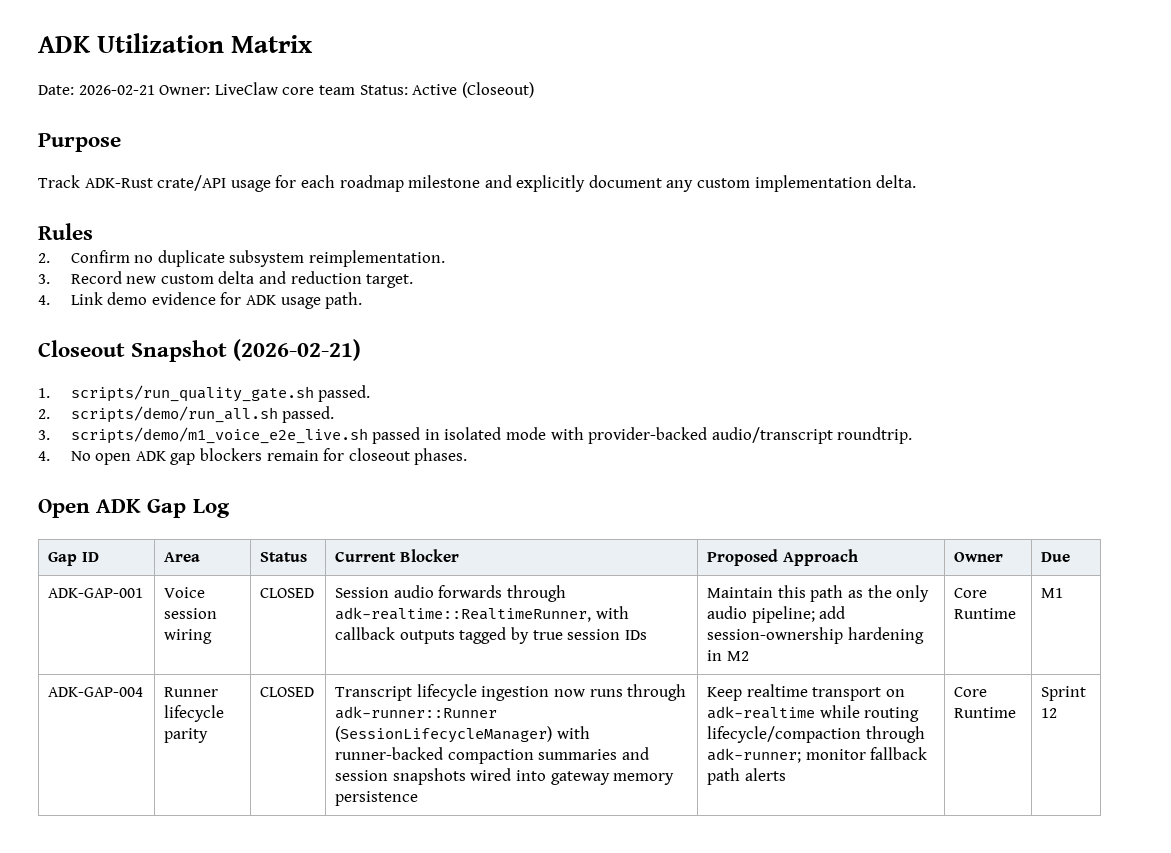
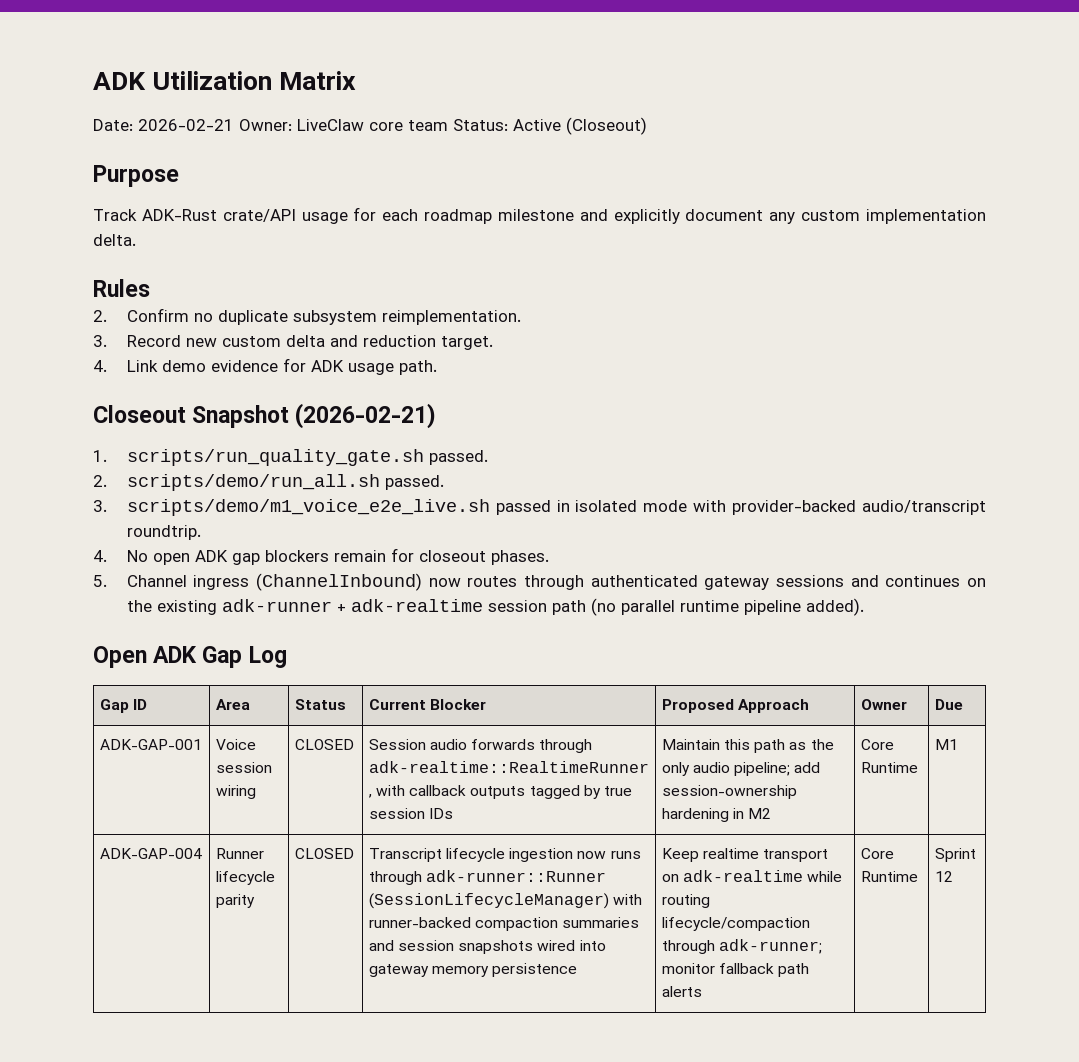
+ 5. Channel ingress (ChannelInbound) now routes through authenticated gateway sessions and continues on the existing adk-runner + adk-realtime session path (no parallel runtime pipeline added).

